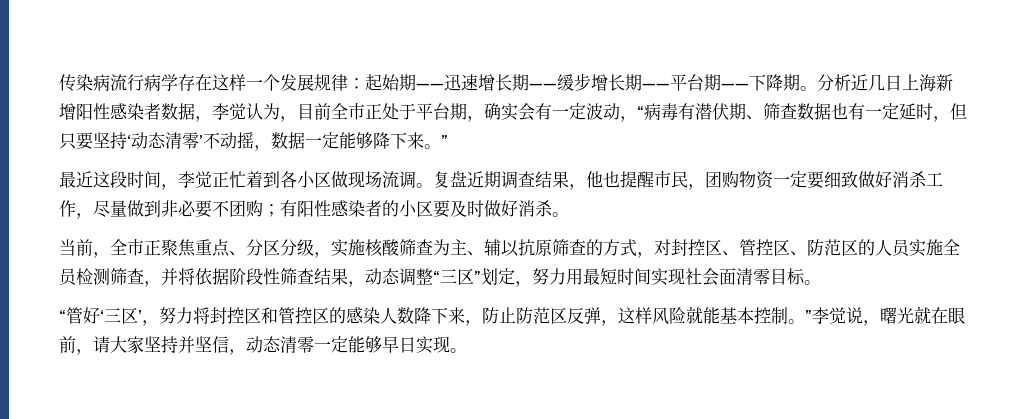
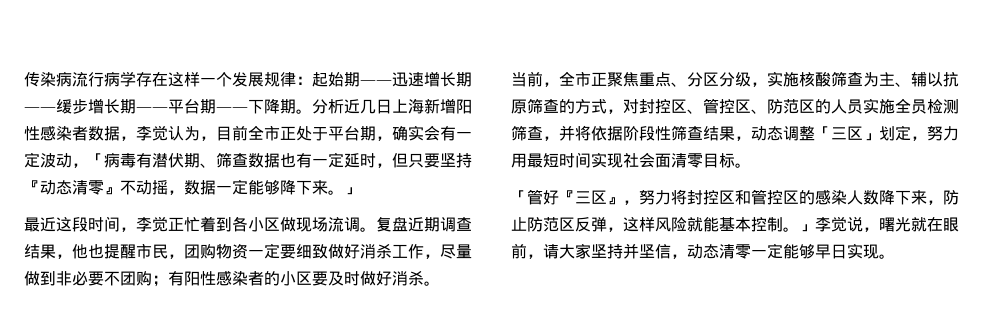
- 分析近几日上海新增阳性感染者数据，李觉认为，目前全市正处于平台期，确实会有一定波动，“病毒有潜伏期、筛查数据也有一定延时，但只要坚持‘动态清零’不动摇，数据一定能够降下来。”
+ 分析近几日上海新增阳性感染者数据，李觉认为，目前全市正处于平台期，确实会有一定波动，「病毒有潜伏期、筛查数据也有一定延时，但只要坚持『动态清零』不动摇，数据一定能够降下来。」
- 当前，全市正聚焦重点、分区分级，实施核酸筛查为主、辅以抗原筛查的方式，对封控区、管控区、防范区的人员实施全员检测筛查，并将依据阶段性筛查结果，动态调整“三区”划定，努力用最短时间实现社会面清零目标。
+ 当前，全市正聚焦重点、分区分级，实施核酸筛查为主、辅以抗原筛查的方式，对封控区、管控区、防范区的人员实施全员检测筛查，并将依据阶段性筛查结果，动态调整「三区」划定，努力用最短时间实现社会面清零目标。
- “管好‘三区’，努力将封控区和管控区的感染人数降下来，防止防范区反弹，这样风险就能基本控制。”李觉说，曙光就在眼前，请大家坚持并坚信，动态清零一定能够早日实现。
+ 「管好『三区』，努力将封控区和管控区的感染人数降下来，防止防范区反弹，这样风险就能基本控制。」李觉说，曙光就在眼前，请大家坚持并坚信，动态清零一定能够早日实现。

